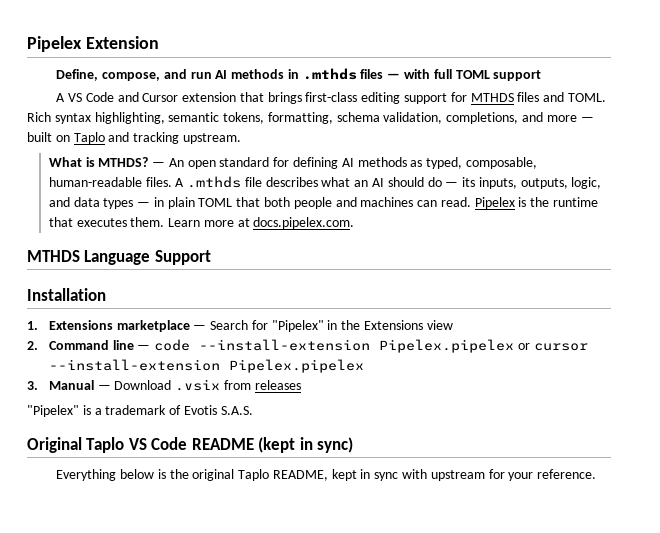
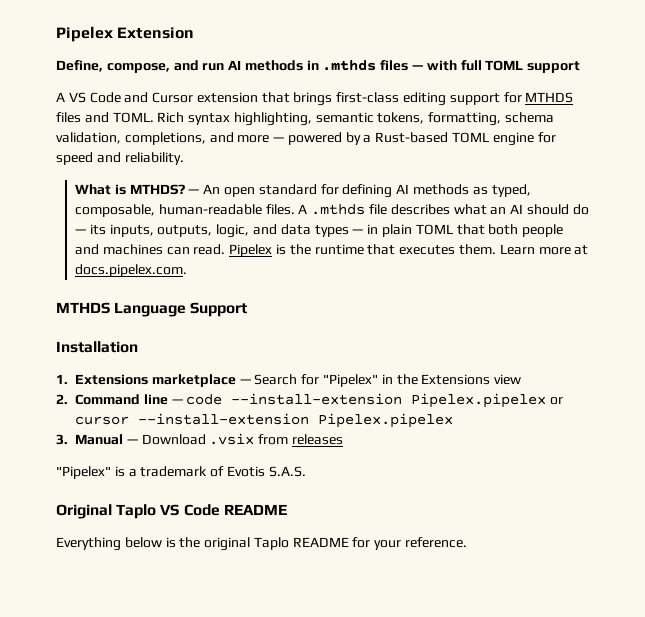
- Rich syntax highlighting, semantic tokens, formatting, schema validation, completions, and more — built on Taplo and tracking upstream.
+ Rich syntax highlighting, semantic tokens, formatting, schema validation, completions, and more — powered by a Rust-based TOML engine for speed and reliability.
- Original Taplo VS Code README (kept in sync)
+ Original Taplo VS Code README
- Everything below is the original Taplo README, kept in sync with upstream for your reference.
+ Everything below is the original Taplo README for your reference.

